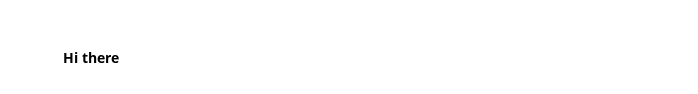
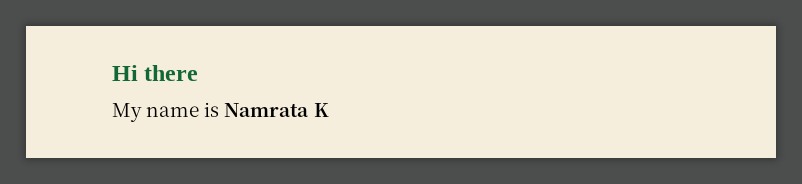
+ My name is Namrata K

